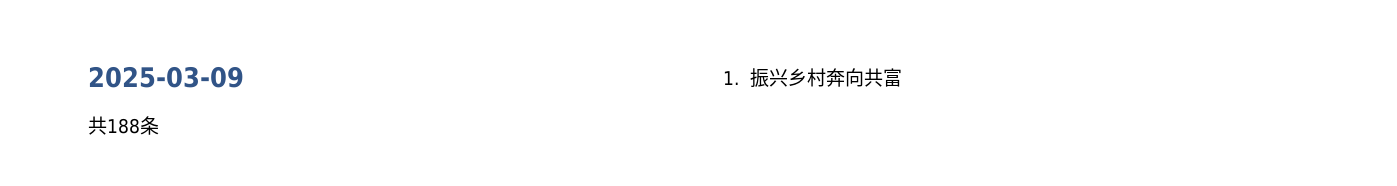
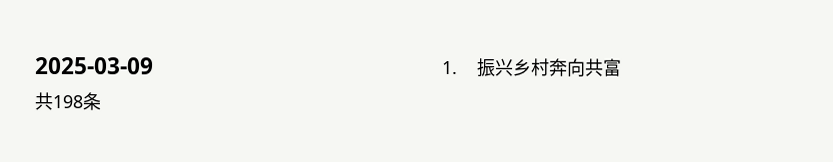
- 共188条
+ 共198条

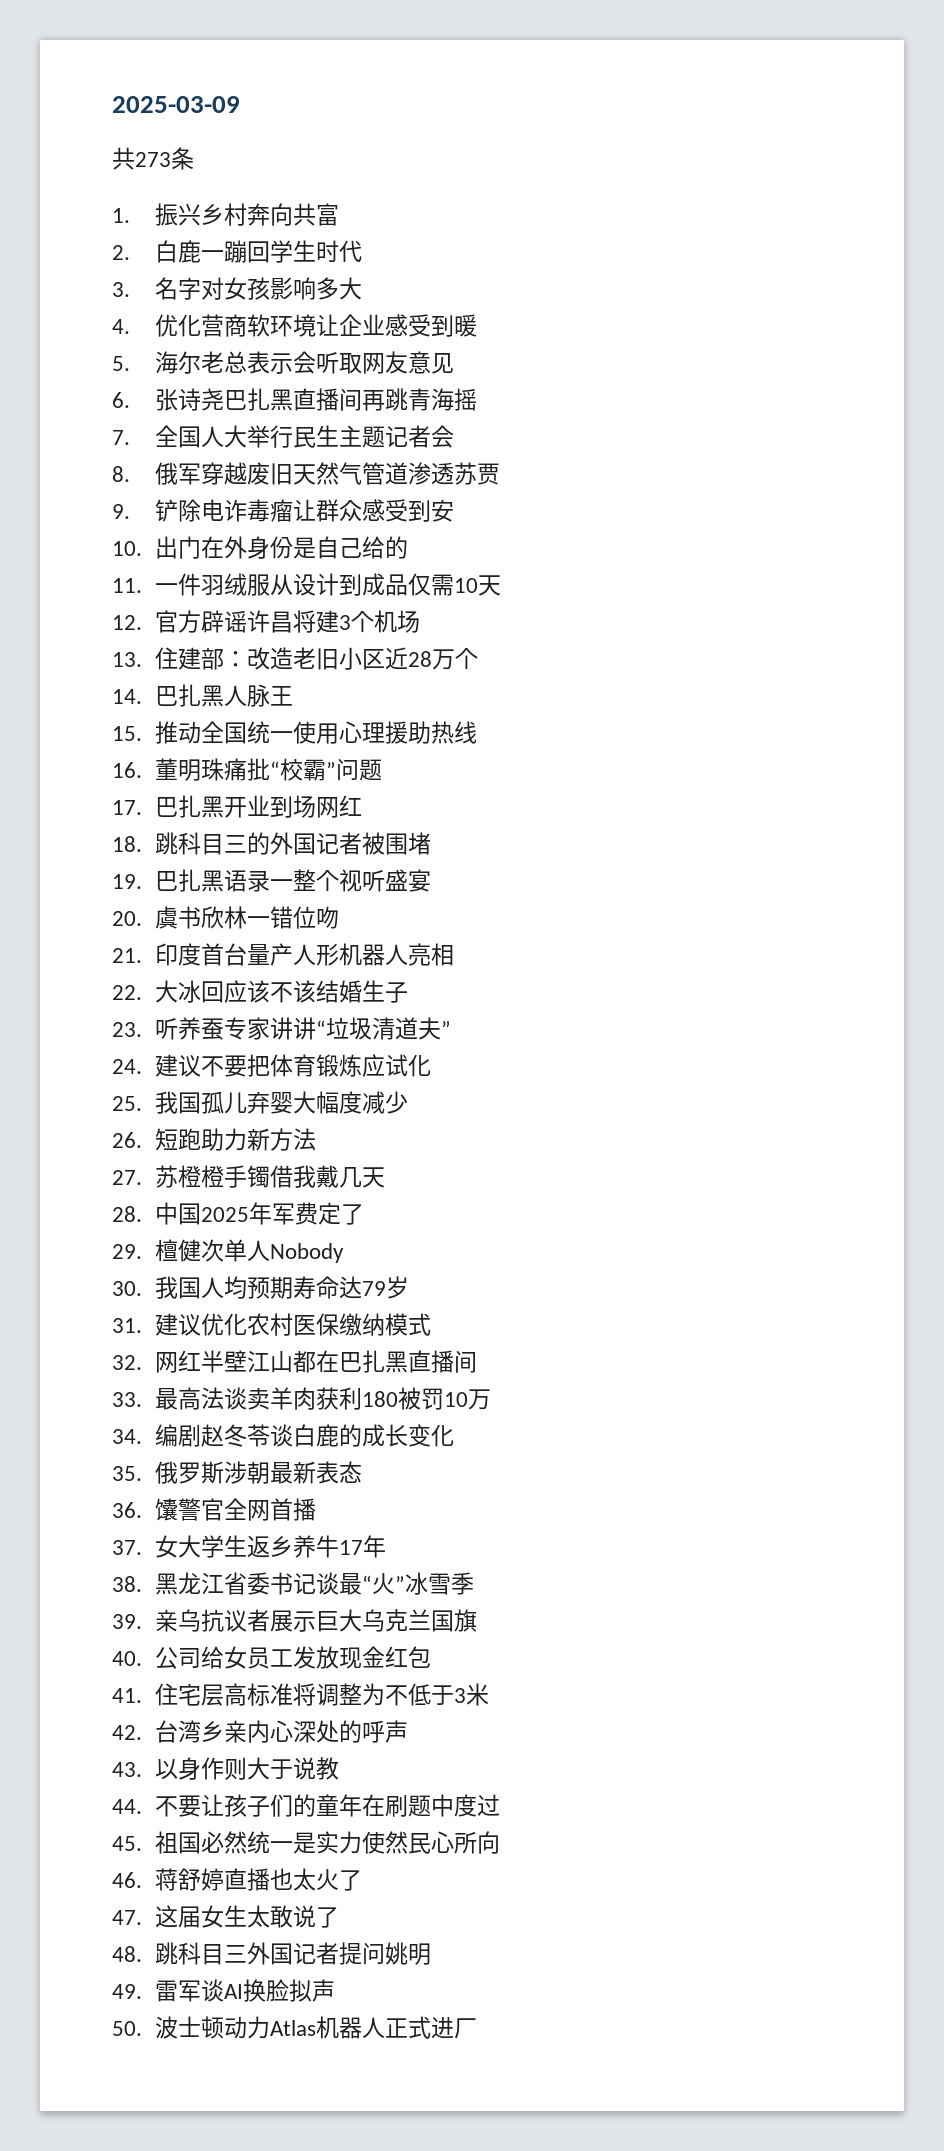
- 共198条
+ 共273条
+ 2.白鹿一蹦回学生时代
+ 3.名字对女孩影响多大
+ 4.优化营商软环境让企业感受到暖
+ 5.海尔老总表示会听取网友意见
+ 6.张诗尧巴扎黑直播间再跳青海摇
+ 7.全国人大举行民生主题记者会
+ 8.俄军穿越废旧天然气管道渗透苏贾
+ 9.铲除电诈毒瘤让群众感受到安
+ 10.出门在外身份是自己给的
+ 11.一件羽绒服从设计到成品仅需10天
+ 12.官方辟谣许昌将建3个机场
+ 13.住建部：改造老旧小区近28万个
+ 14.巴扎黑人脉王
+ 15.推动全国统一使用心理援助热线
+ 16.董明珠痛批“校霸”问题
+ 17.巴扎黑开业到场网红
+ 18.跳科目三的外国记者被围堵
+ 19.巴扎黑语录一整个视听盛宴
+ 20.虞书欣林一错位吻
+ 21.印度首台量产人形机器人亮相
+ 22.大冰回应该不该结婚生子
+ 23.听养蚕专家讲讲“垃圾清道夫”
+ 24.建议不要把体育锻炼应试化
+ 25.我国孤儿弃婴大幅度减少
+ 26.短跑助力新方法
+ 27.苏橙橙手镯借我戴几天
+ 28.中国2025年军费定了
+ 29.檀健次单人Nobody
+ 30.我国人均预期寿命达79岁
+ 31.建议优化农村医保缴纳模式
+ 32.网红半壁江山都在巴扎黑直播间
+ 33.最高法谈卖羊肉获利180被罚10万
+ 34.编剧赵冬苓谈白鹿的成长变化
+ 35.俄罗斯涉朝最新表态
+ 36.馕警官全网首播
+ 37.女大学生返乡养牛17年
+ 38.黑龙江省委书记谈最“火”冰雪季
+ 39.亲乌抗议者展示巨大乌克兰国旗
+ 40.公司给女员工发放现金红包
+ 41.住宅层高标准将调整为不低于3米
+ 42.台湾乡亲内心深处的呼声
+ 43.以身作则大于说教
+ 44.不要让孩子们的童年在刷题中度过
+ 45.祖国必然统一是实力使然民心所向
+ 46.蒋舒婷直播也太火了
+ 47.这届女生太敢说了
+ 48.跳科目三外国记者提问姚明
+ 49.雷军谈AI换脸拟声
+ 50.波士顿动力Atlas机器人正式进厂

